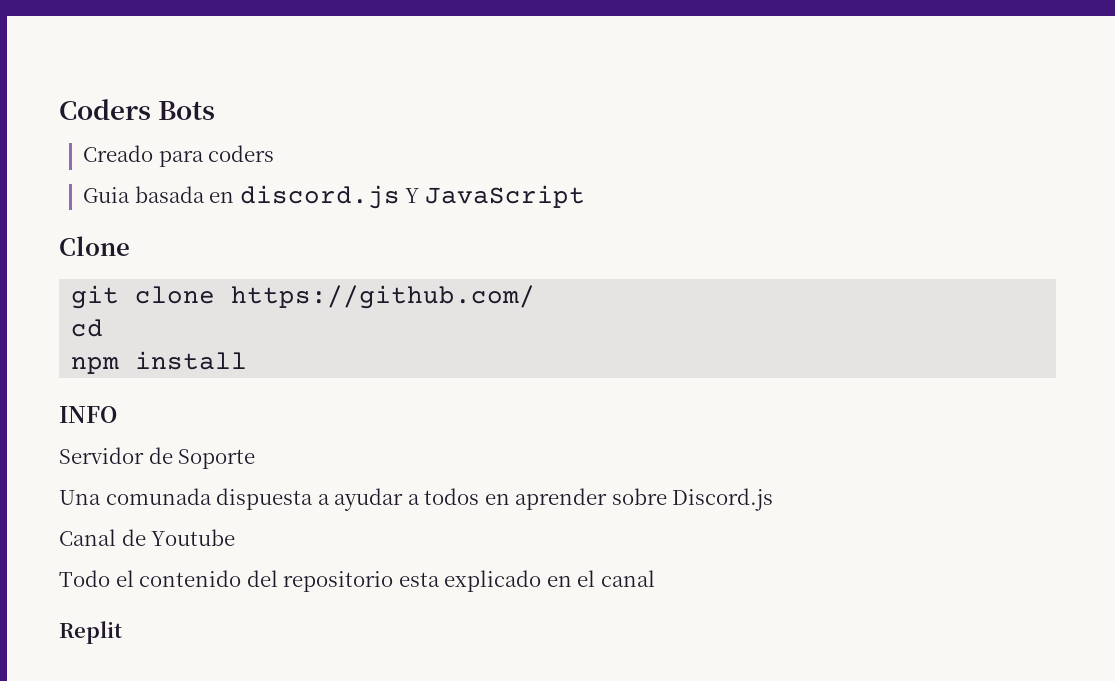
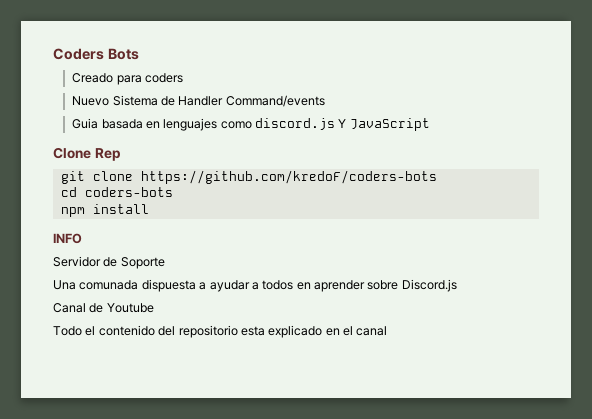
+ Nuevo Sistema de Handler Command/events
- Guia basada en discord.js Y JavaScript
+ Guia basada en lenguajes como discord.js Y JavaScript
- Clone
+ Clone Rep
- git clone https://github.com/
+ git clone https://github.com/kredoF/coders-bots
- cd
+ cd coders-bots
- Replit

